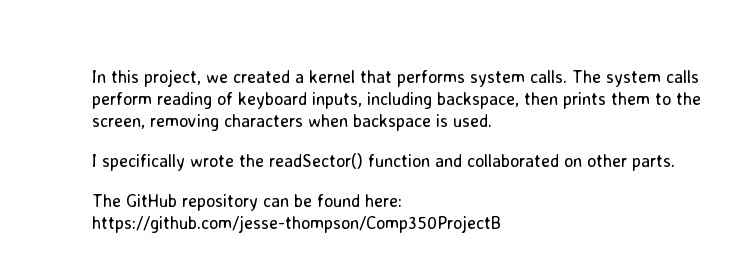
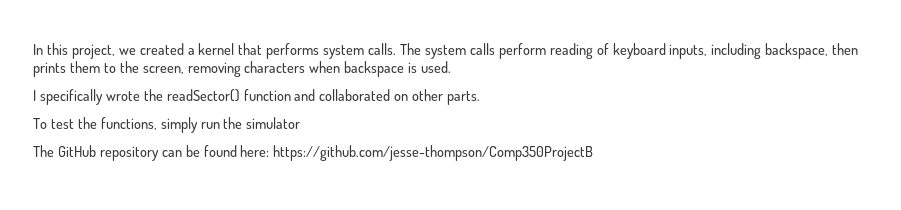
+ To test the functions, simply run the simulator

